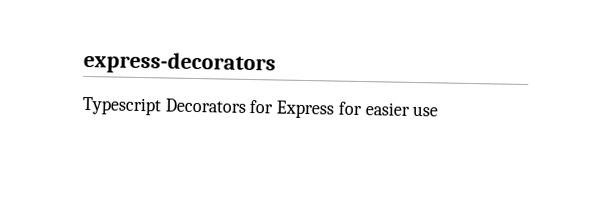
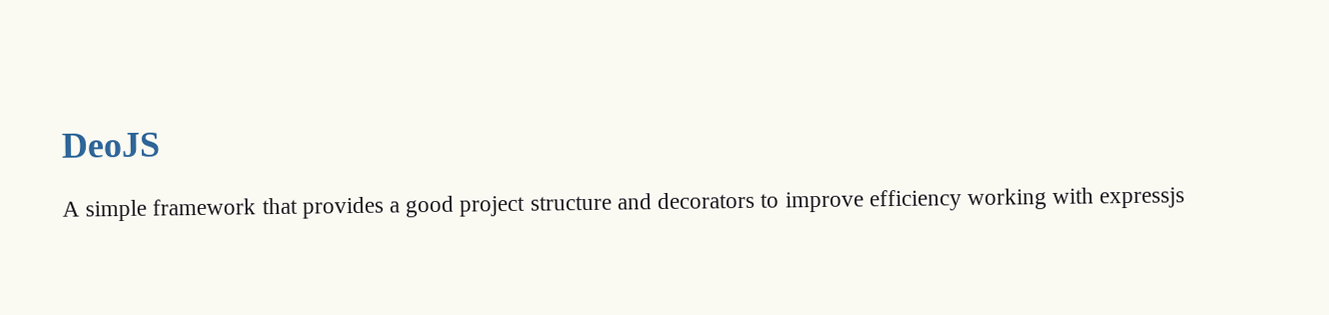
- express-decorators
- Typescript Decorators for Express for easier use
+ DeoJS
+ A simple framework that provides a good project structure and decorators to improve efficiency working with expressjs

